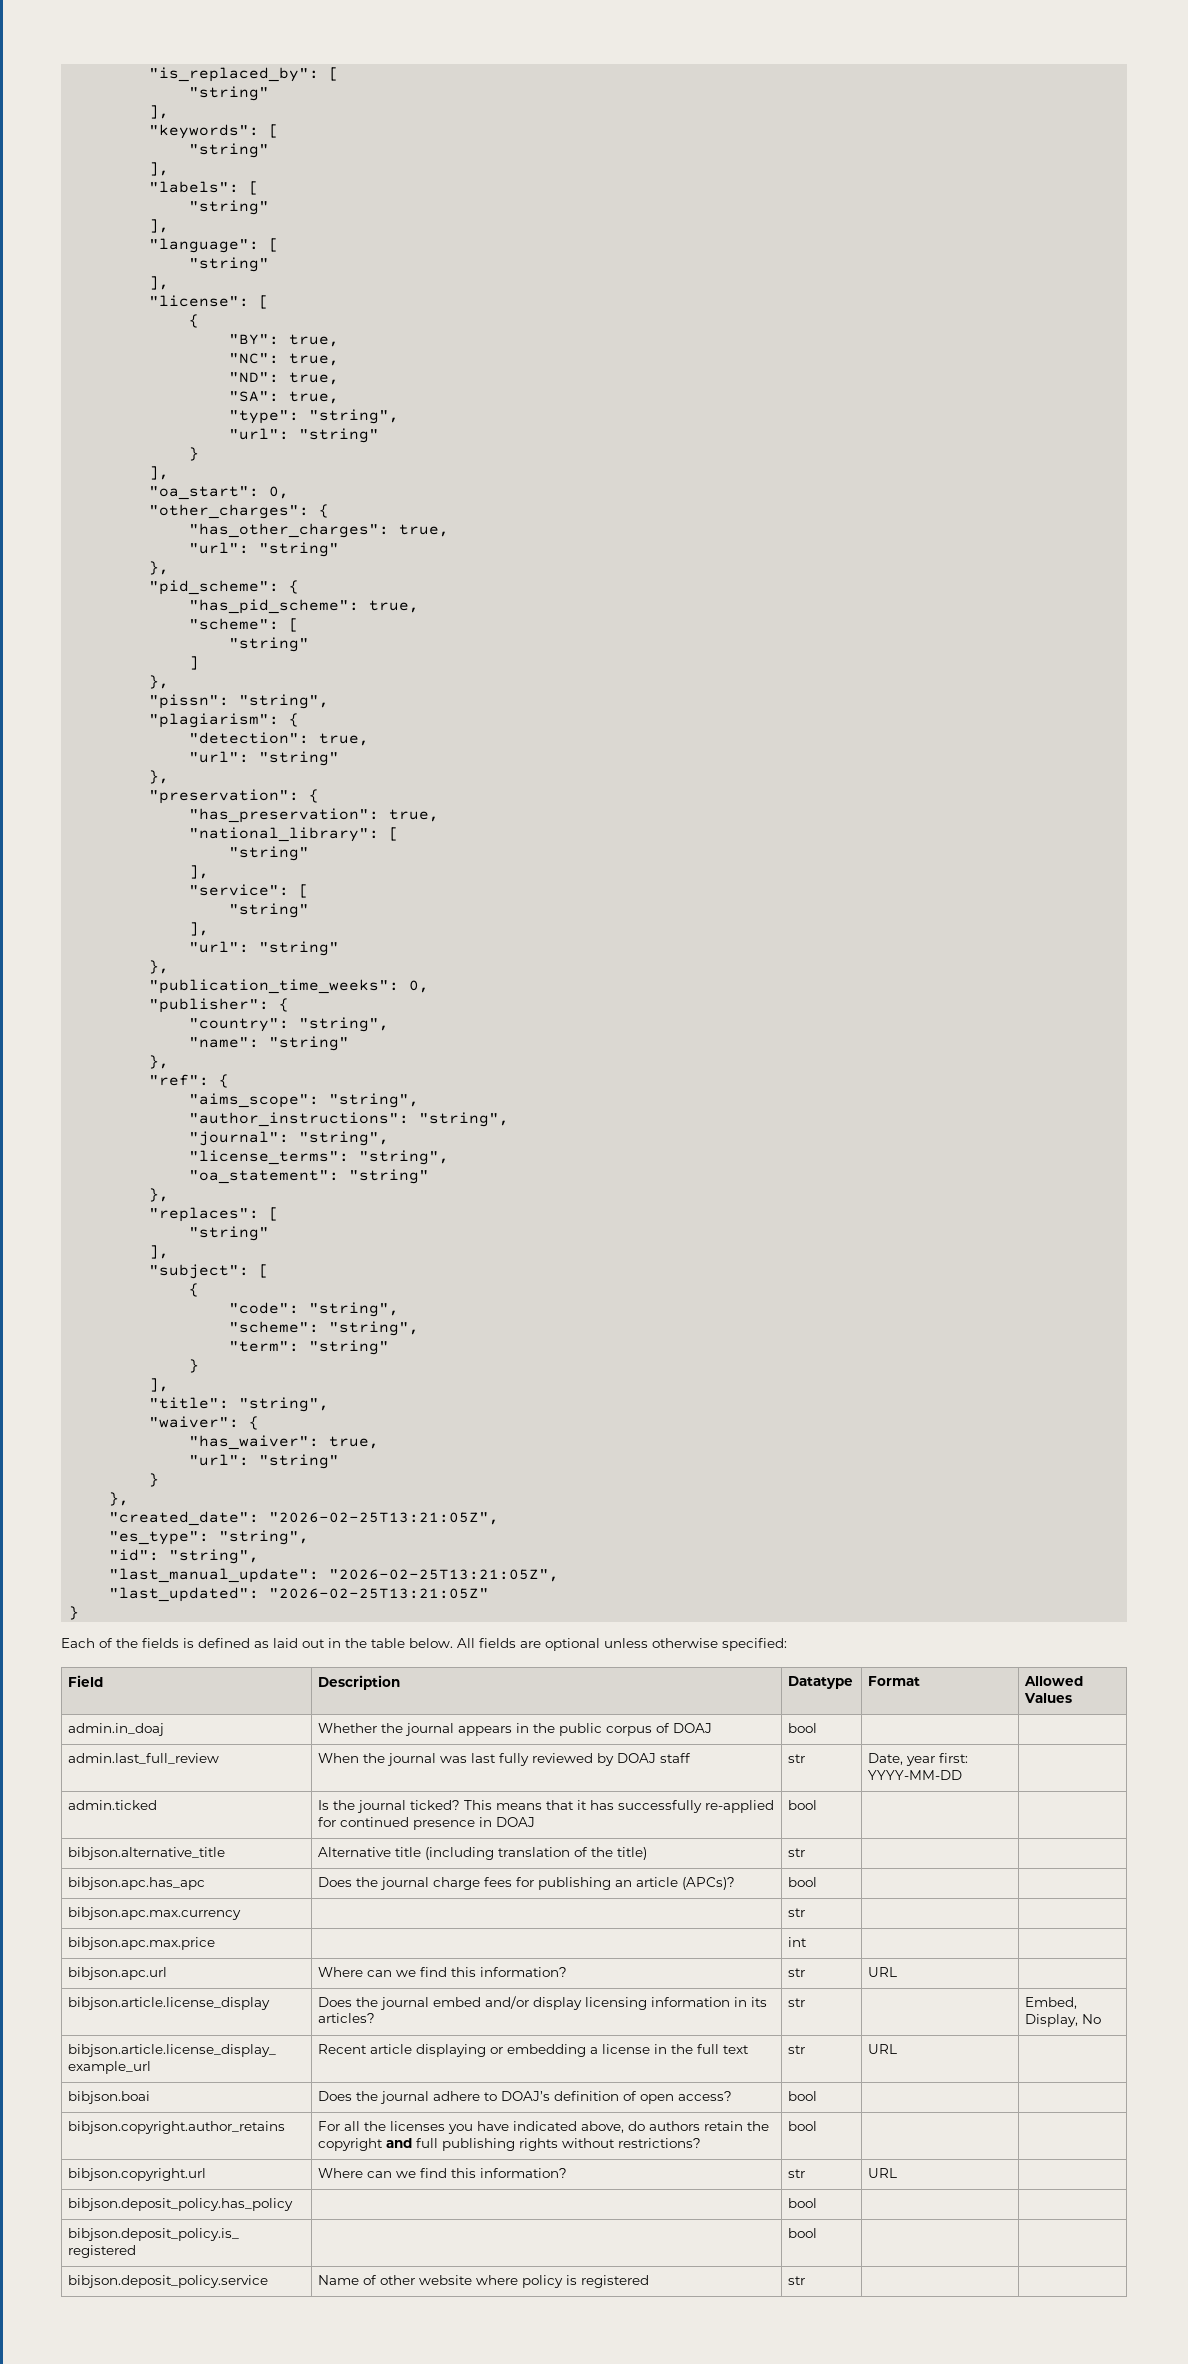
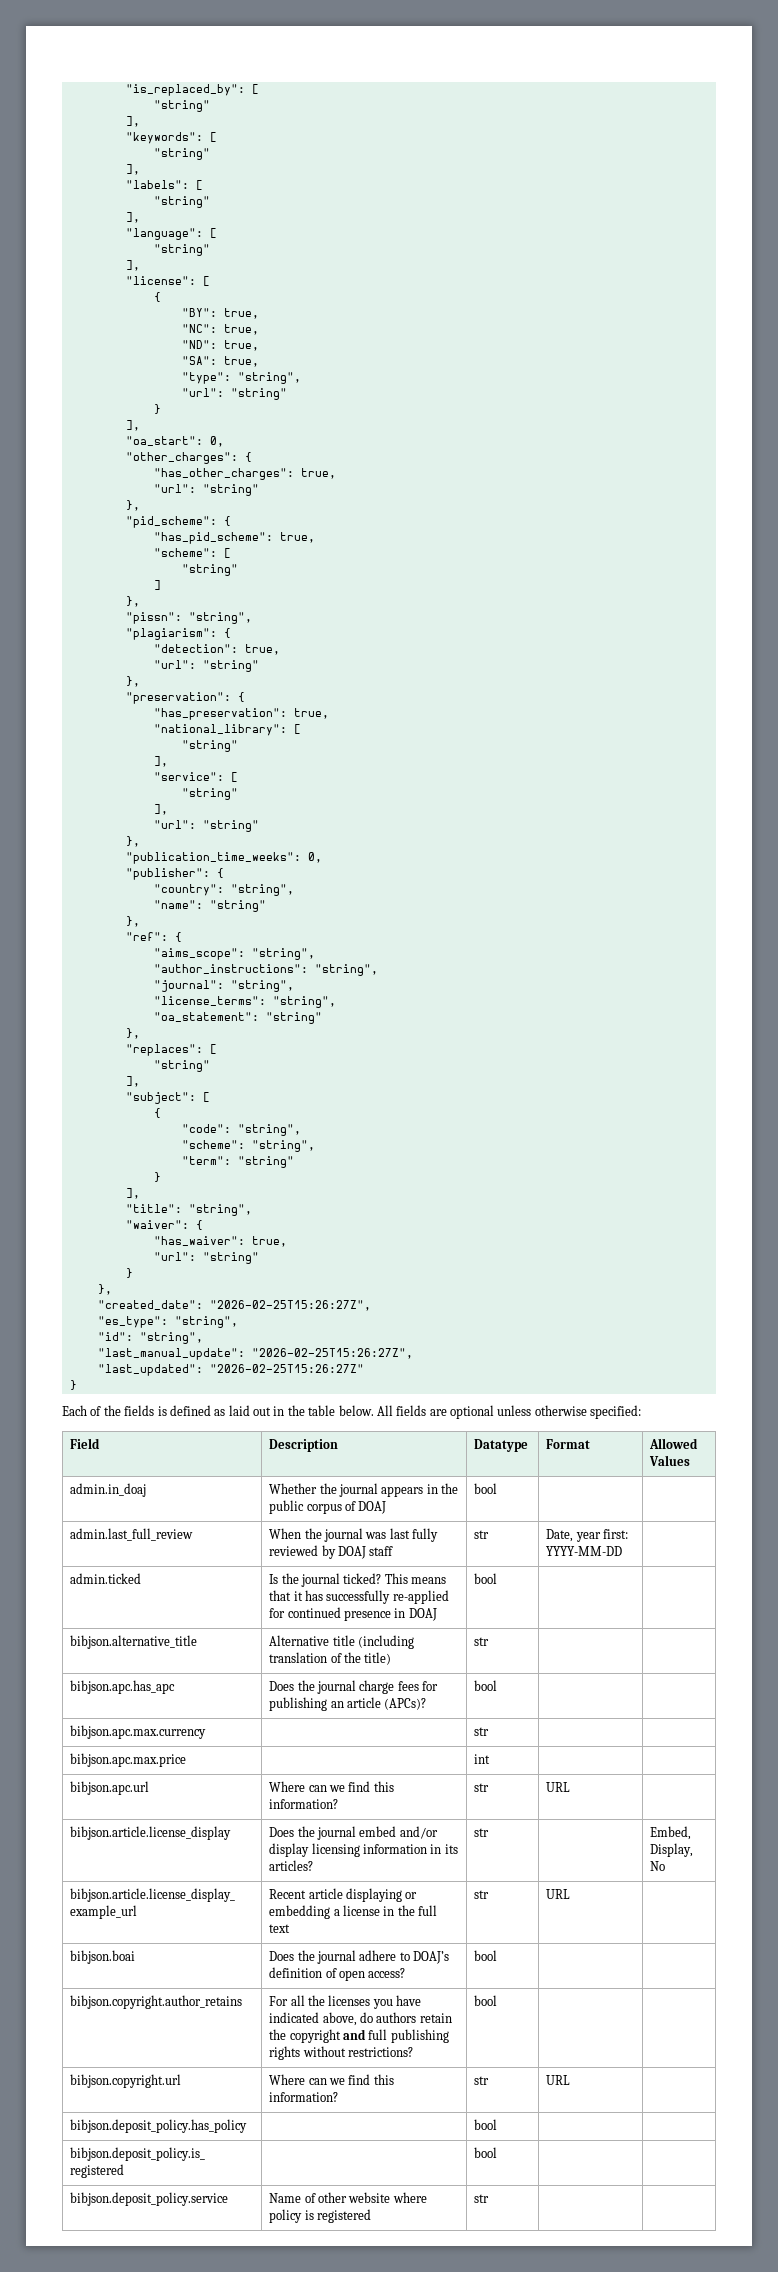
- "created_date": "2026-02-25T13:21:05Z",
+ "created_date": "2026-02-25T15:26:27Z",
- "last_manual_update": "2026-02-25T13:21:05Z",
+ "last_manual_update": "2026-02-25T15:26:27Z",
- "last_updated": "2026-02-25T13:21:05Z"
+ "last_updated": "2026-02-25T15:26:27Z"

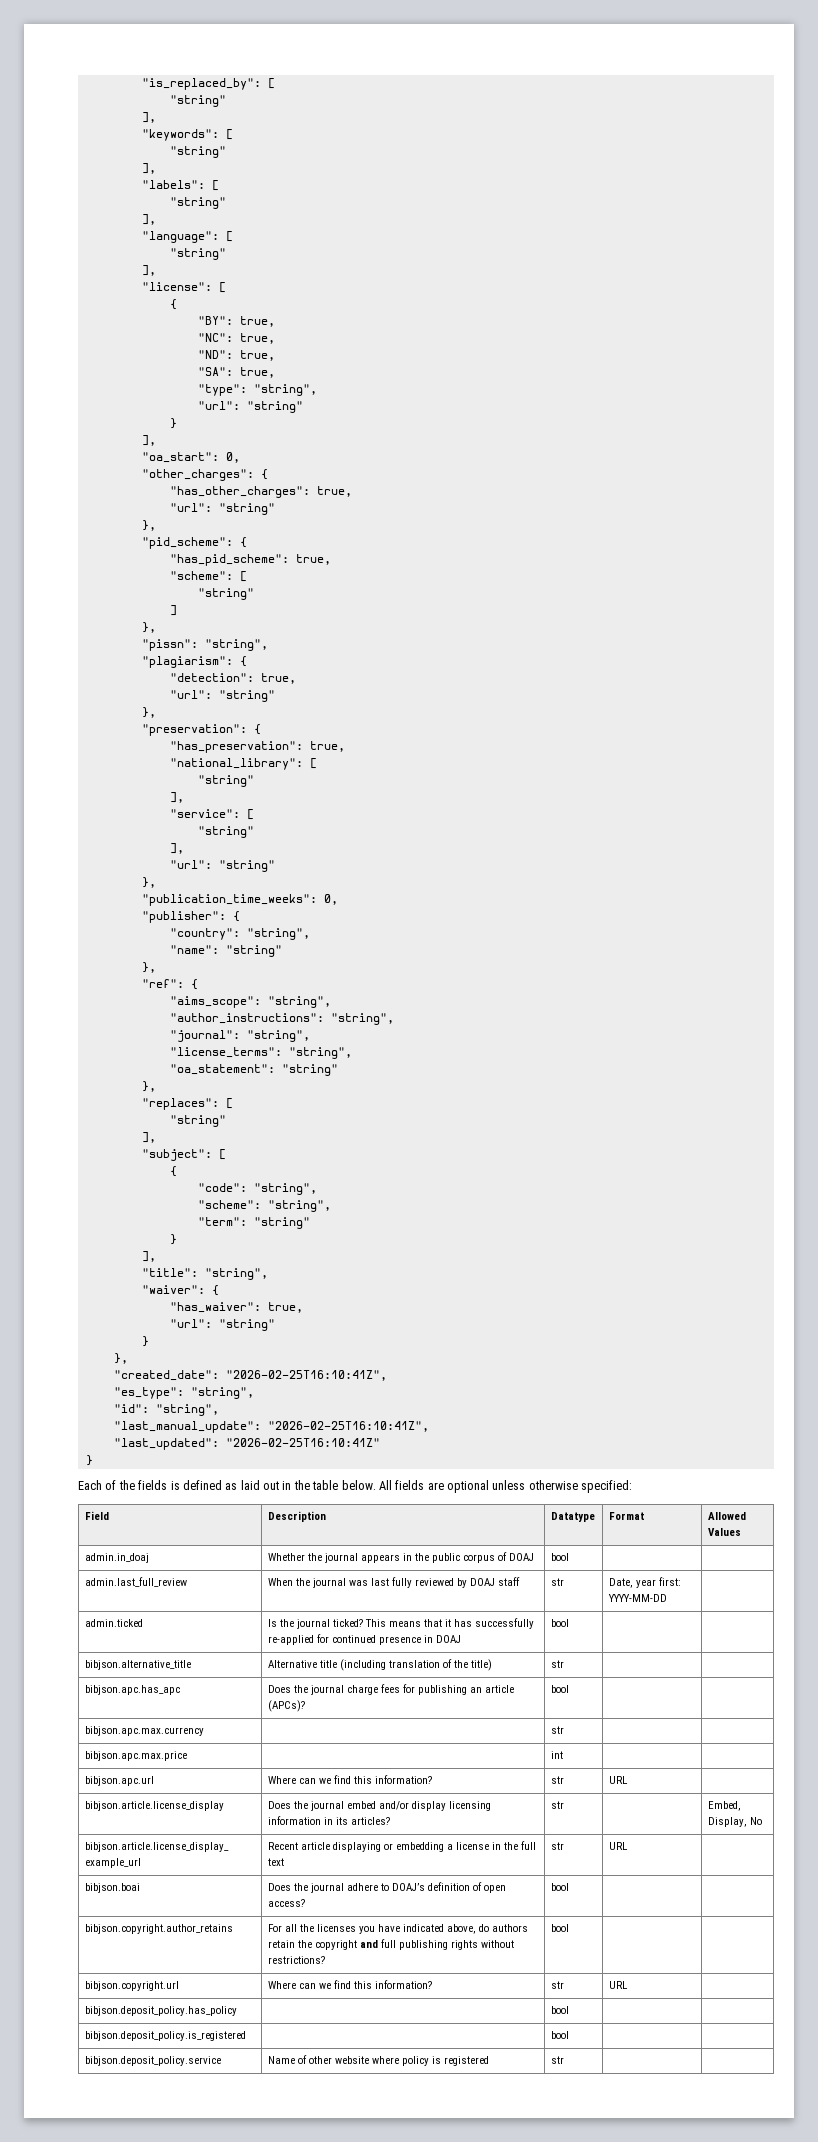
- "created_date": "2026-02-25T15:26:27Z",
+ "created_date": "2026-02-25T16:10:41Z",
- "last_manual_update": "2026-02-25T15:26:27Z",
+ "last_manual_update": "2026-02-25T16:10:41Z",
- "last_updated": "2026-02-25T15:26:27Z"
+ "last_updated": "2026-02-25T16:10:41Z"

